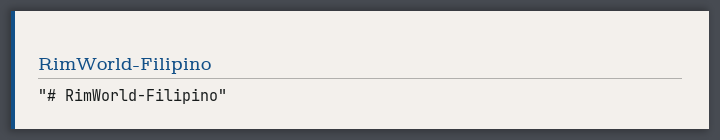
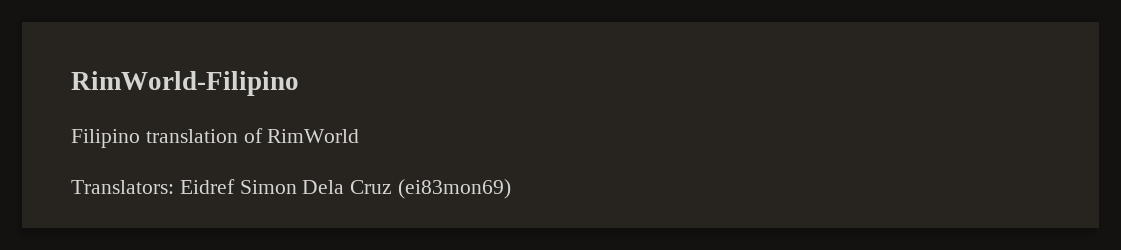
- "# RimWorld-Filipino"
+ Filipino translation of RimWorld
+ Translators: Eidref Simon Dela Cruz (ei83mon69)

